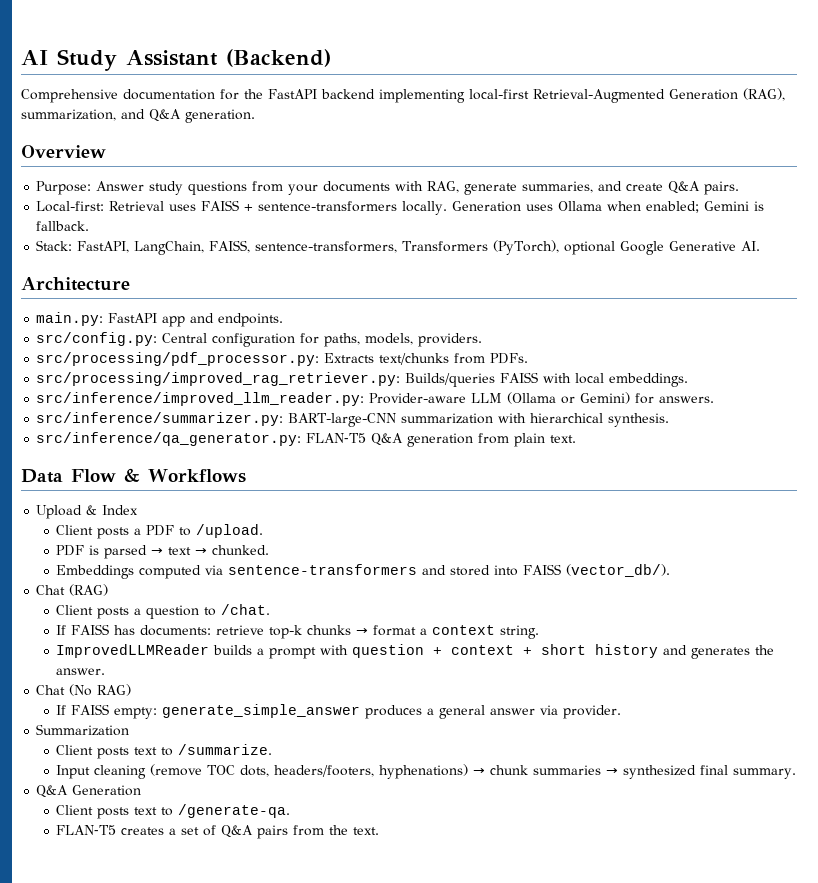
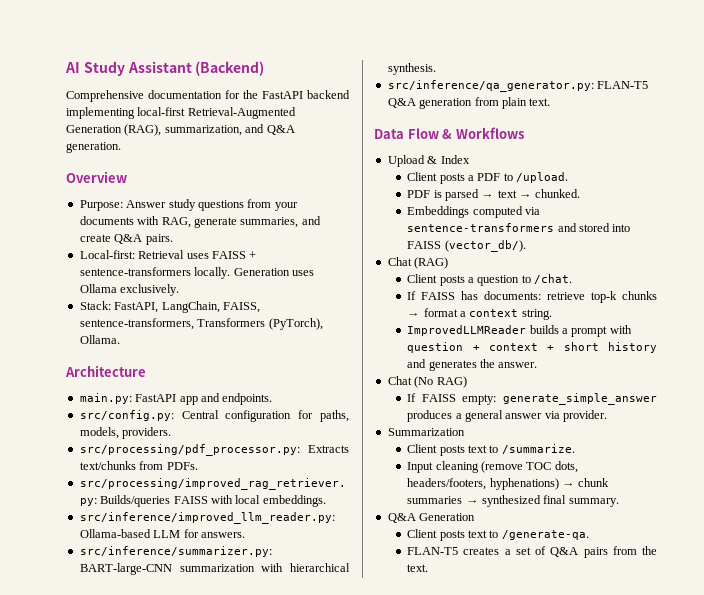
- Generation uses Ollama when enabled; Gemini is fallback.
+ Generation uses Ollama exclusively.
- Stack: FastAPI, LangChain, FAISS, sentence-transformers, Transformers (PyTorch), optional Google Generative AI.
+ Stack: FastAPI, LangChain, FAISS, sentence-transformers, Transformers (PyTorch), Ollama.
- src/inference/improved_llm_reader.py: Provider-aware LLM (Ollama or Gemini) for answers.
+ src/inference/improved_llm_reader.py: Ollama-based LLM for answers.

